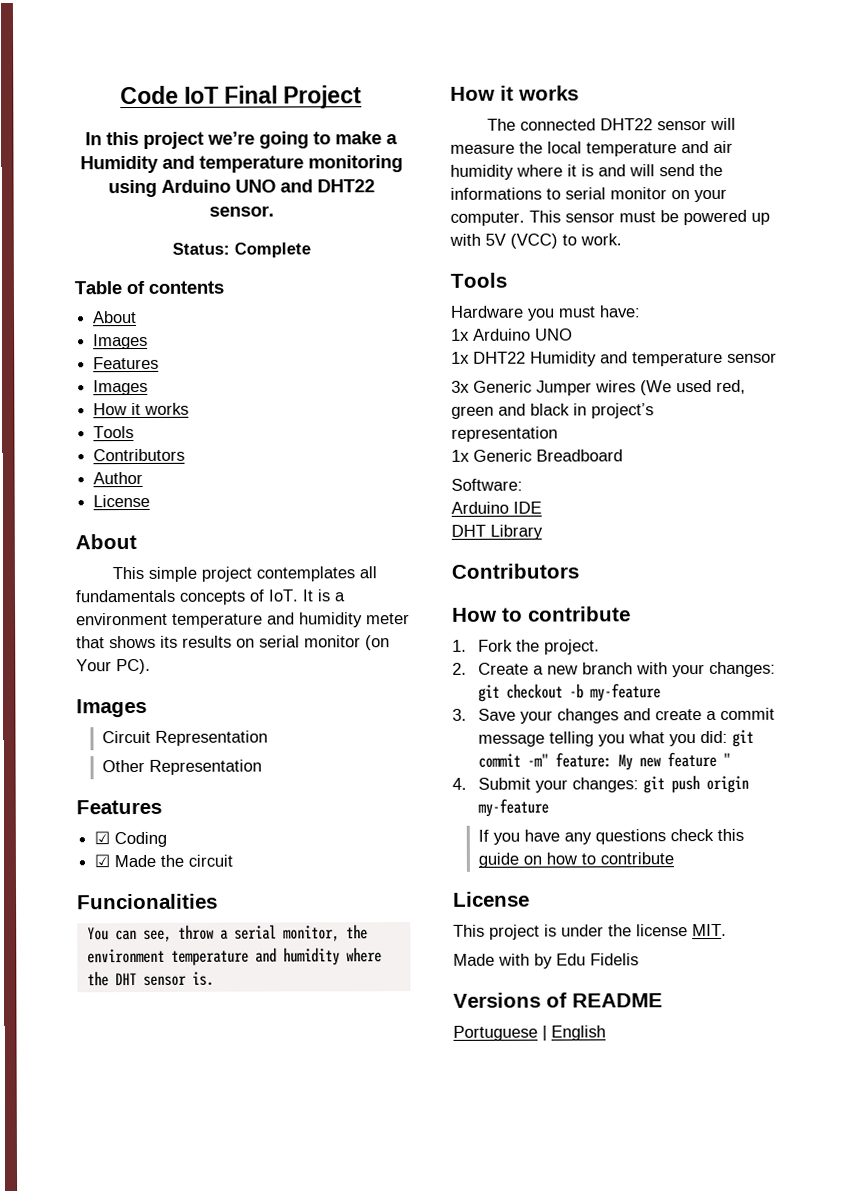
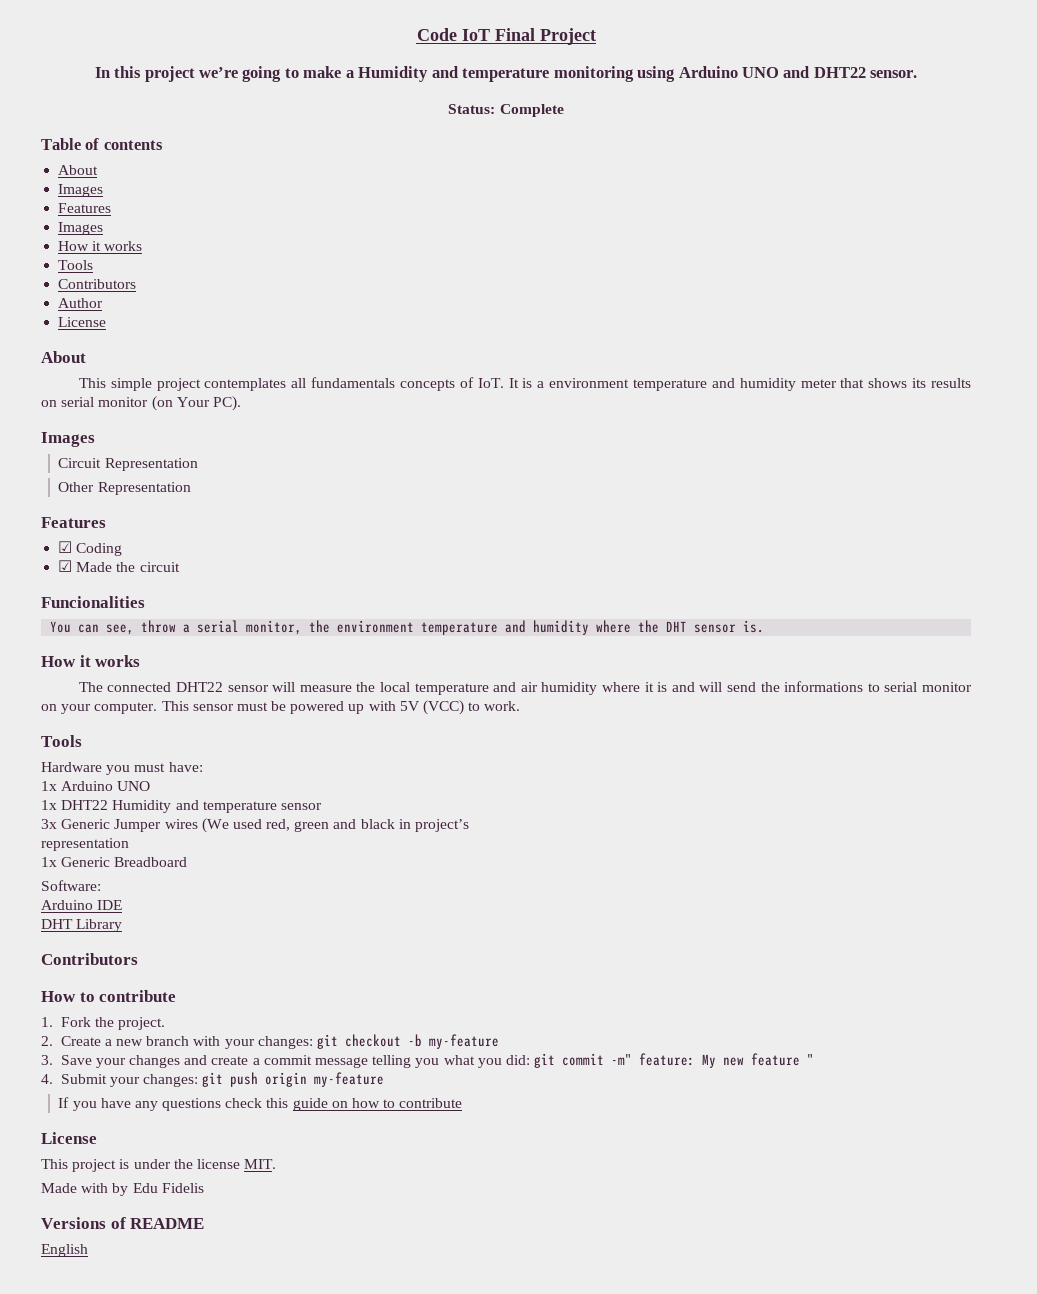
- Portuguese | English
+ English

